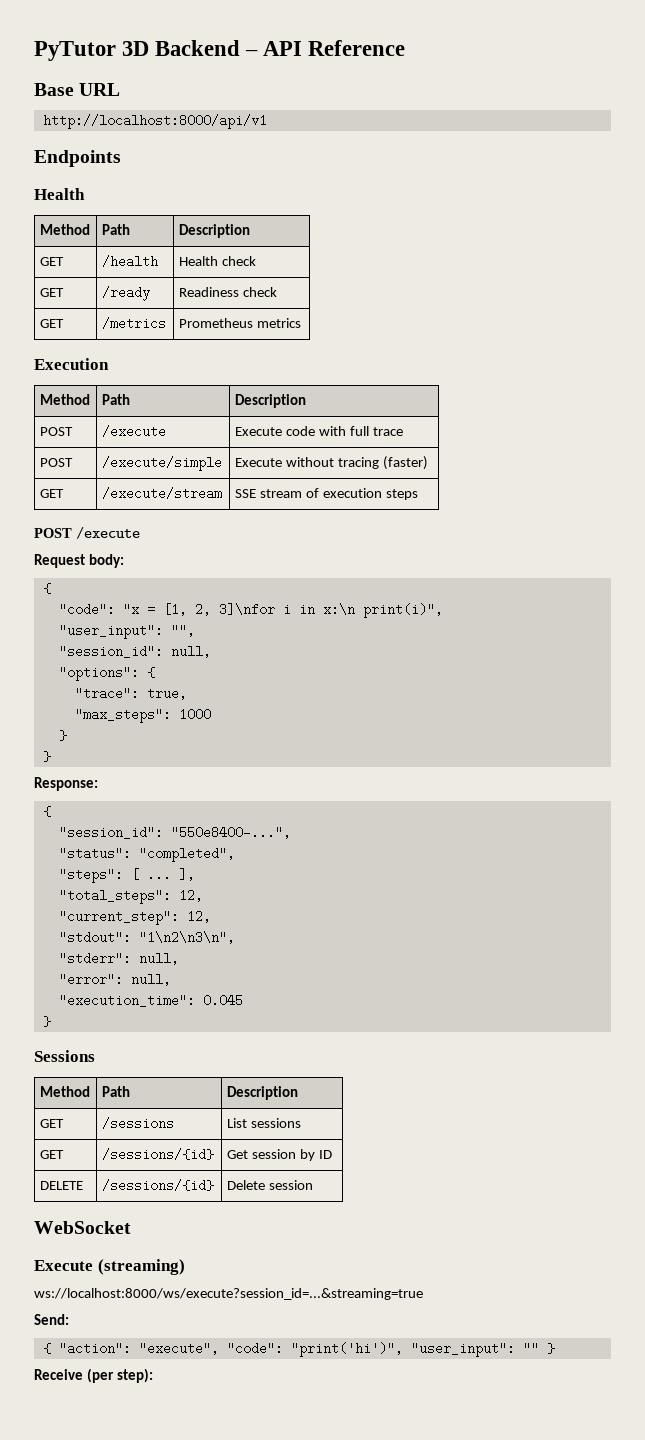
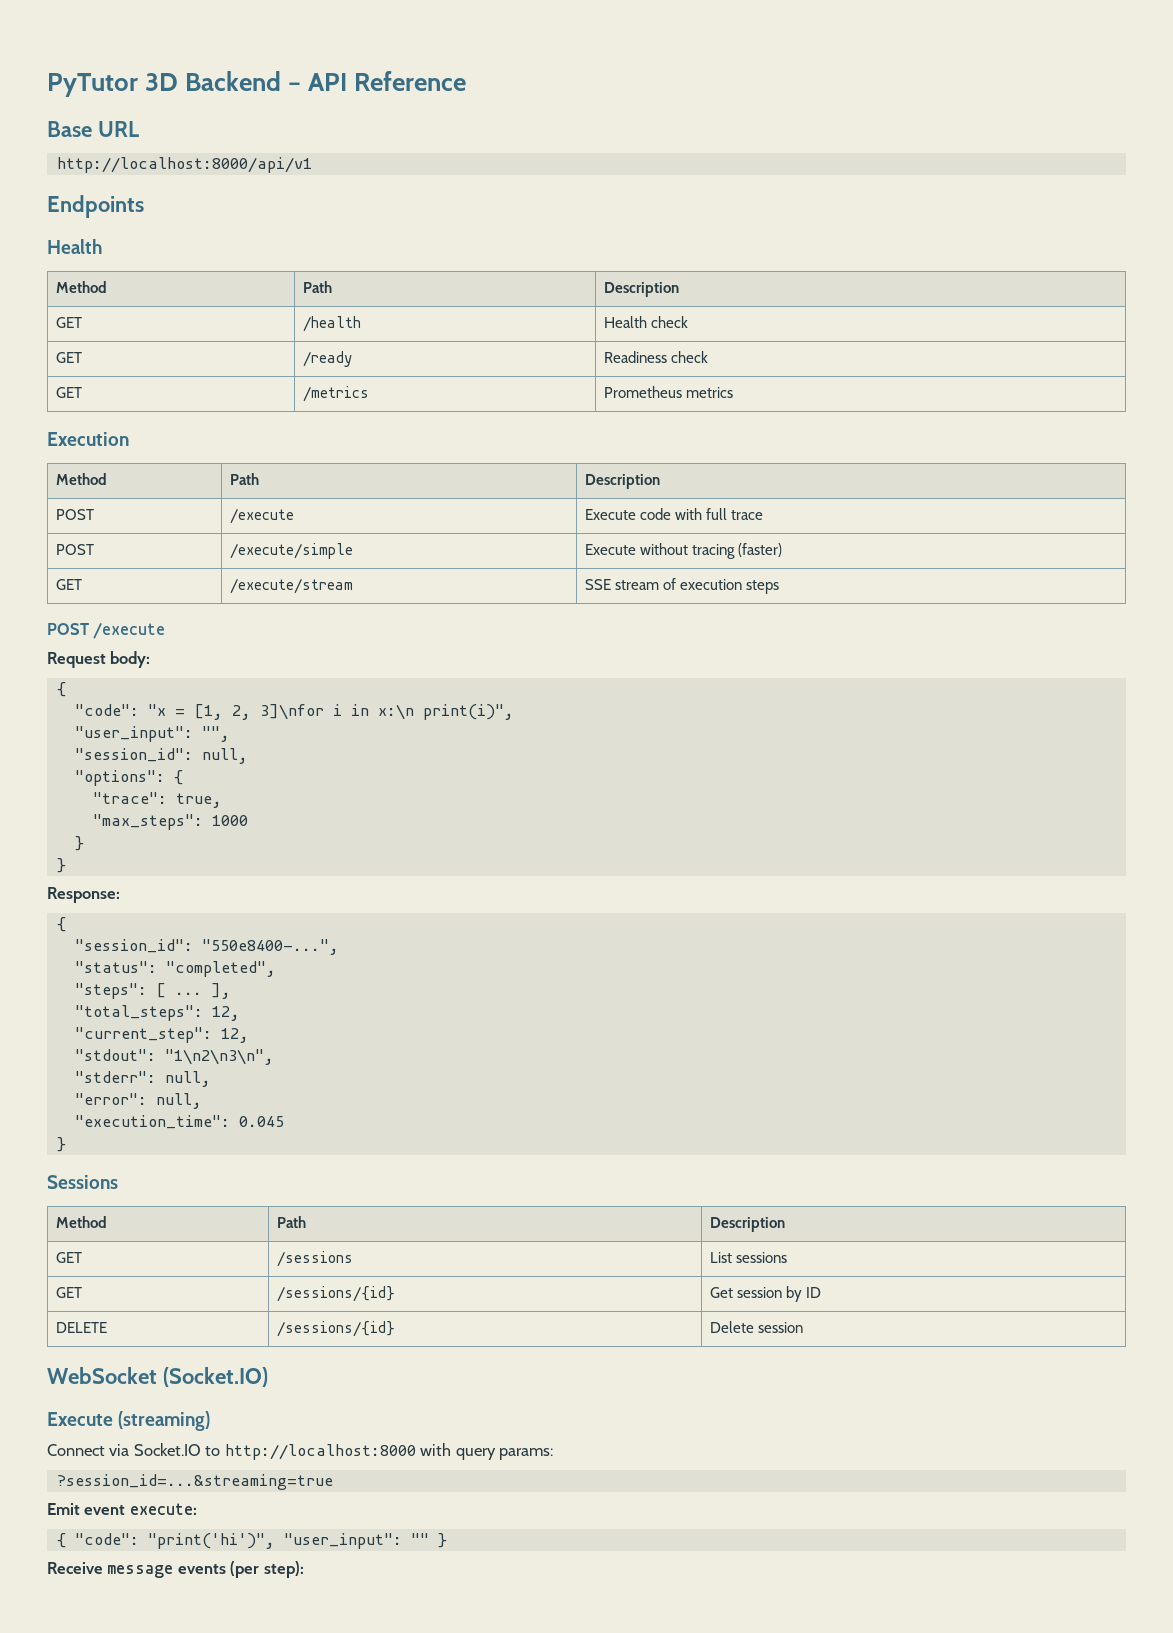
- WebSocket
+ WebSocket (Socket.IO)
- ws://localhost:8000/ws/execute?session_id=...&streaming=true
- Send:
- { "action": "execute", "code": "print('hi')", "user_input": "" }
+ Connect via Socket.IO to http://localhost:8000 with query params:
+ ?session_id=...&streaming=true
+ Emit event execute:
+ { "code": "print('hi')", "user_input": "" }
- Receive (per step):
+ Receive message events (per step):

